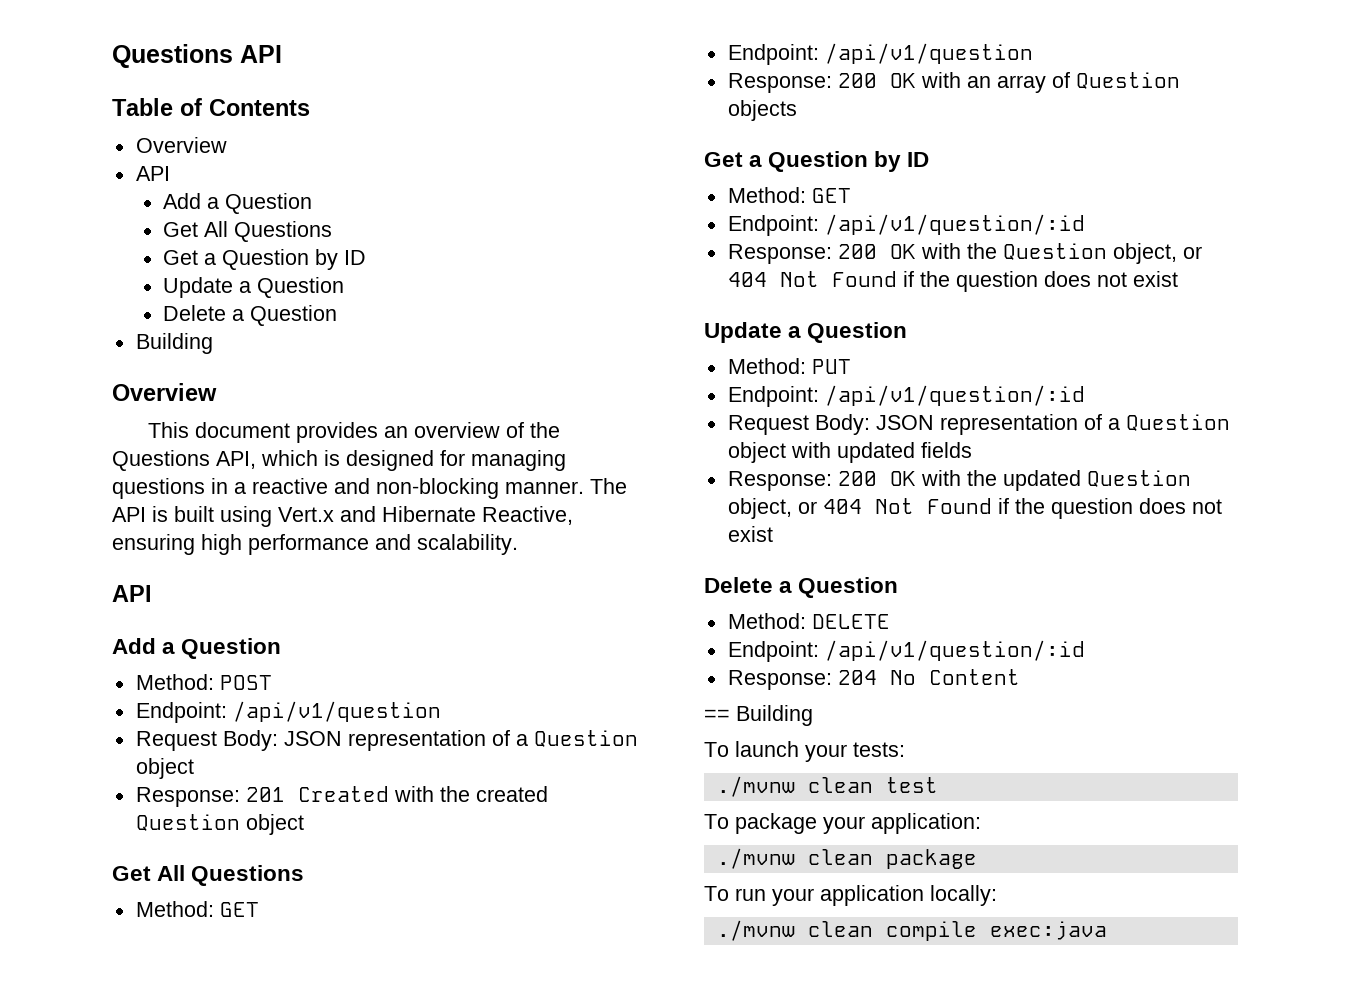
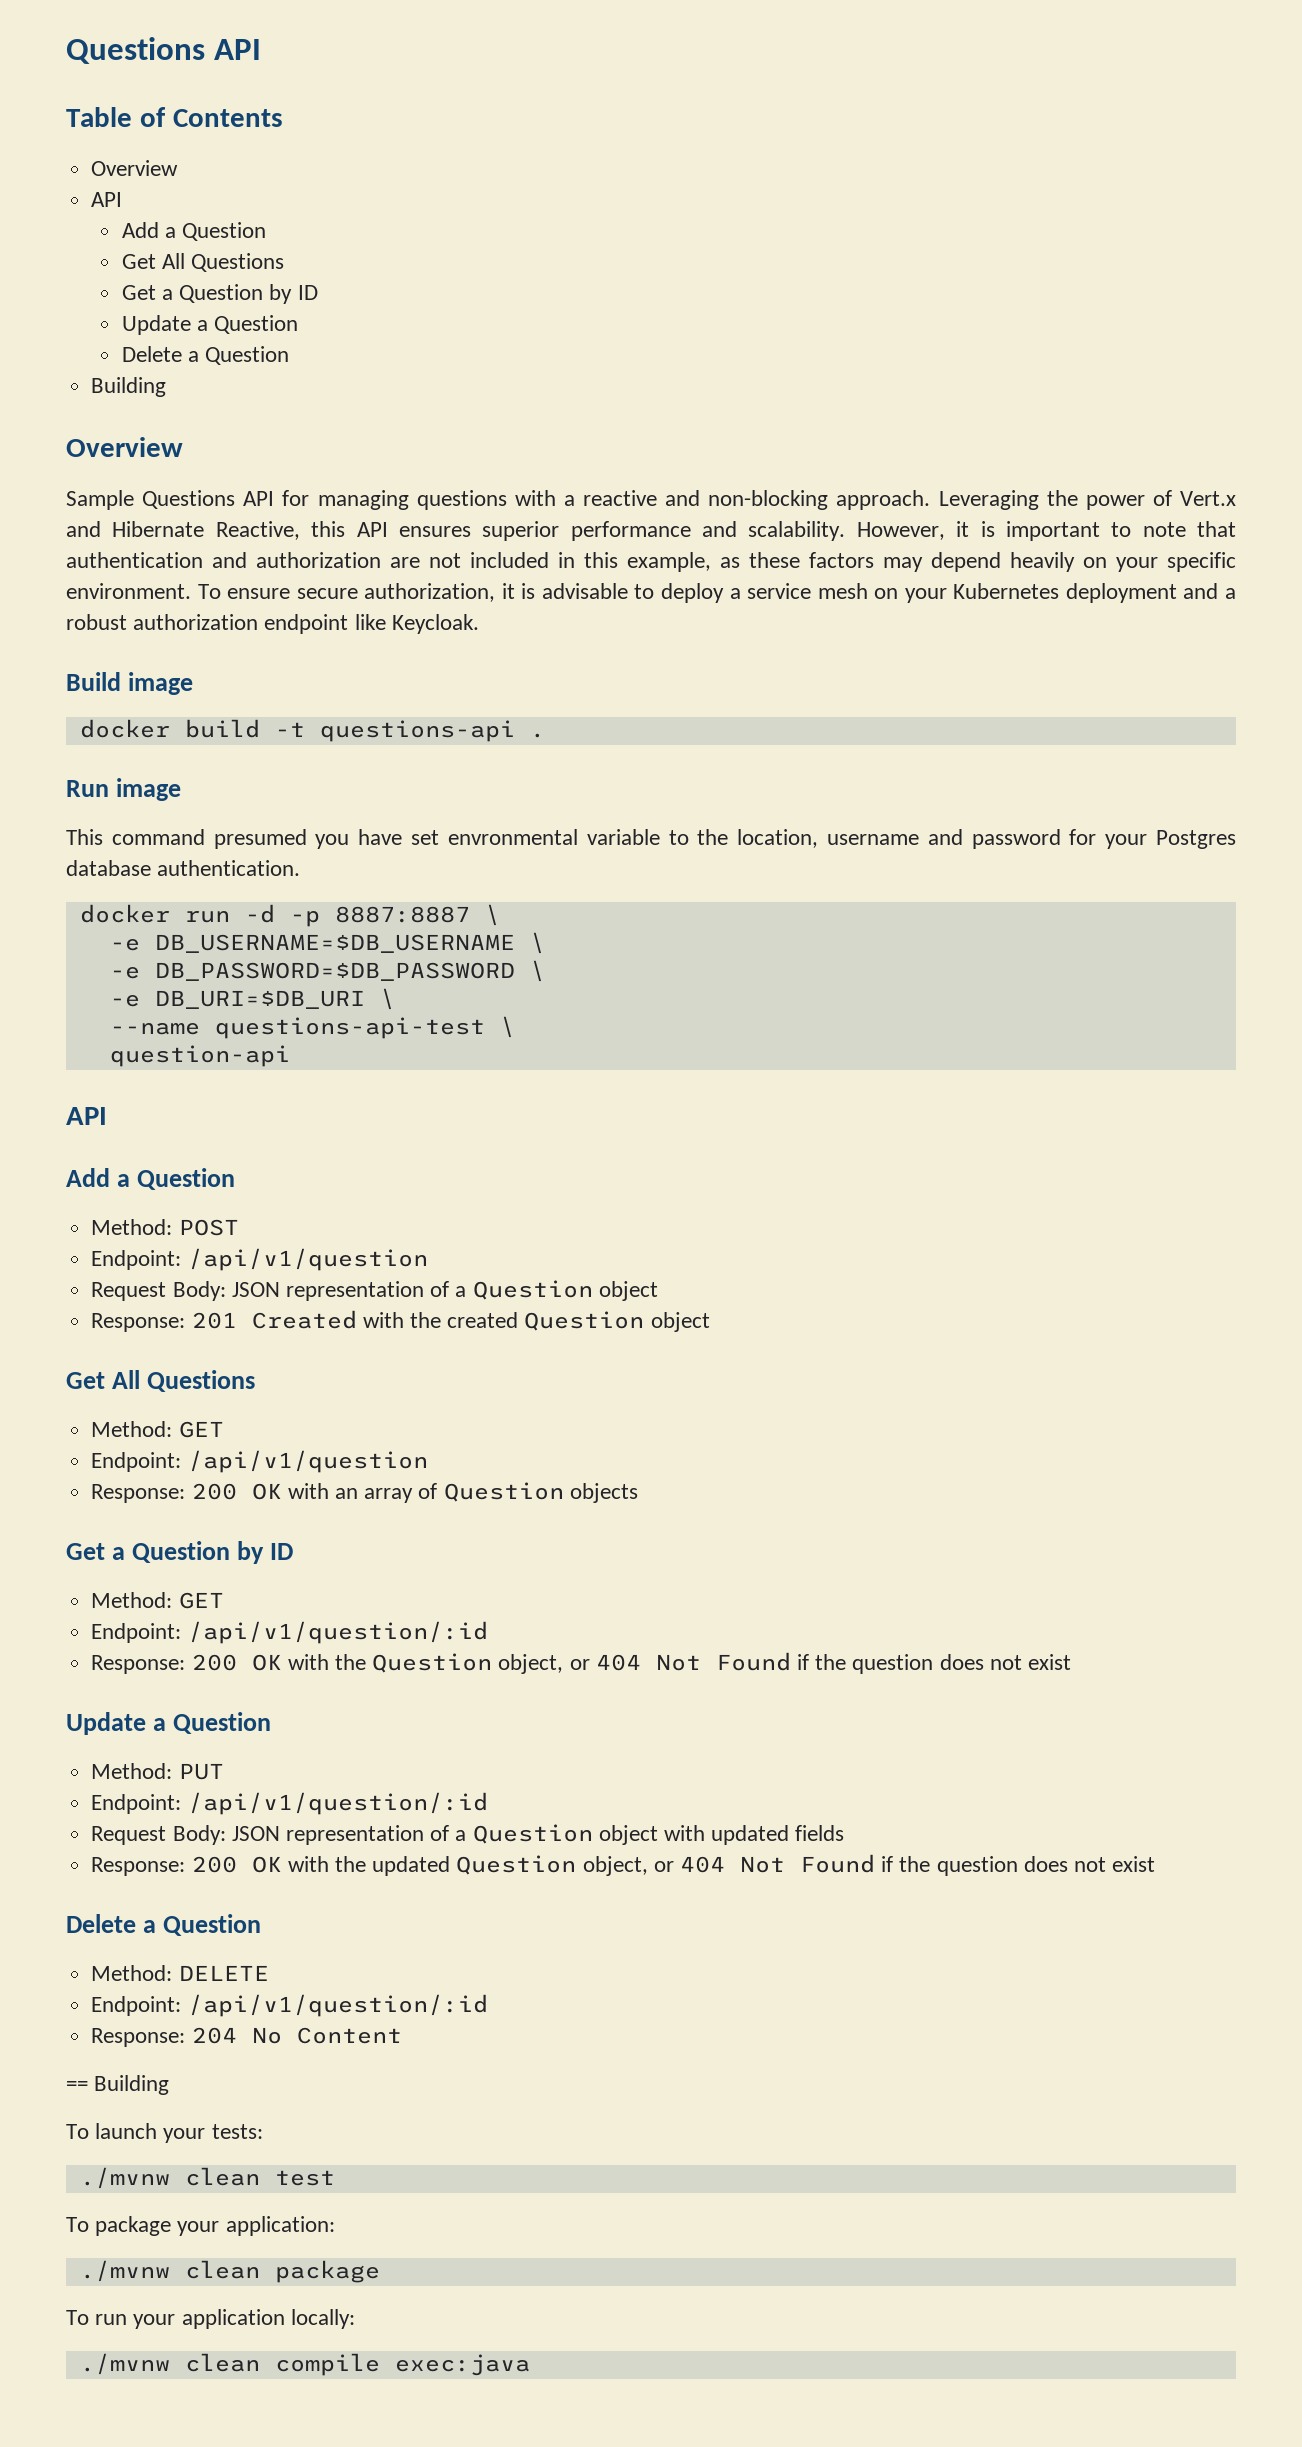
- This document provides an overview of the Questions API, which is designed for managing questions in a reactive and non-blocking manner. The API is built using Vert.x and Hibernate Reactive, ensuring high performance and scalability.
+ Sample Questions API for managing questions with a reactive and non-blocking approach. Leveraging the power of Vert.x and Hibernate Reactive, this API ensures superior performance and scalability. However, it is important to note that authentication and authorization are not included in this example, as these factors may depend heavily on your specific environment. To ensure secure authorization, it is advisable to deploy a service mesh on your Kubernetes deployment and a robust authorization endpoint like Keycloak.
+ Build image
+ docker build -t questions-api .
+ Run image
+ This command presumed you have set envronmental variable to the location, username and password for your Postgres database authentication.
+ docker run -d -p 8887:8887 \
+ -e DB_USERNAME=$DB_USERNAME \
+ -e DB_PASSWORD=$DB_PASSWORD \
+ -e DB_URI=$DB_URI \
+ --name questions-api-test \
+ question-api

